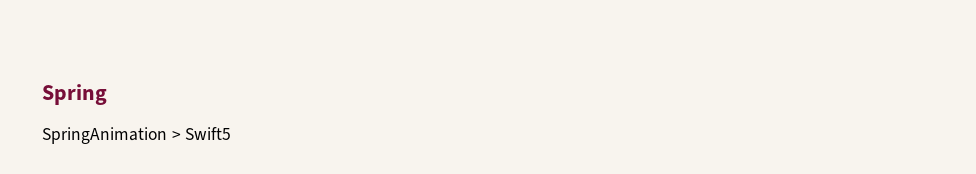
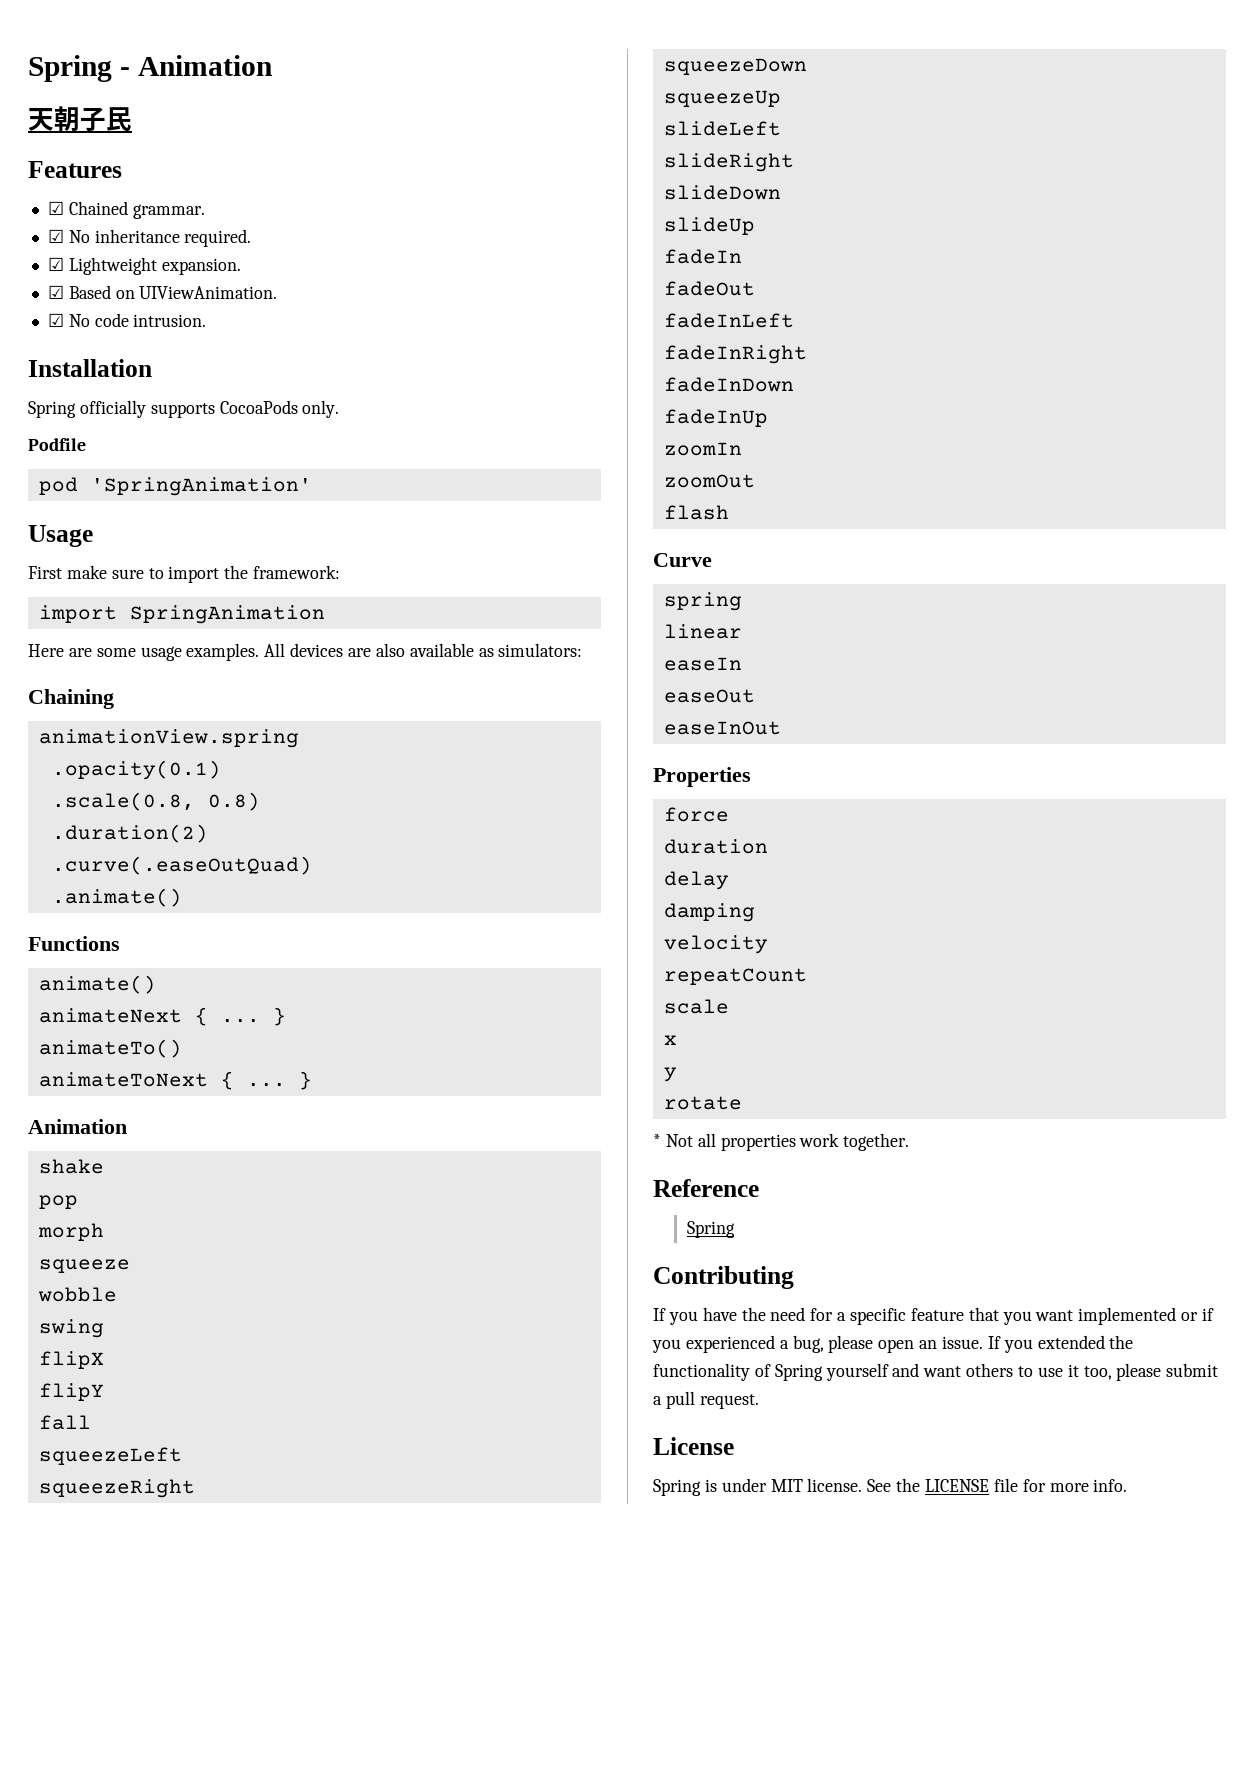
+ Spring - Animation
+ 天朝子民
+ Features
+ ☑ Chained grammar.
+ ☑ No inheritance required.
+ ☑ Lightweight expansion.
+ ☑ Based on UIViewAnimation.
+ ☑ No code intrusion.
+ Installation
+ Spring officially supports CocoaPods only.
+ Podfile
+ pod 'SpringAnimation'
+ Usage
+ First make sure to import the framework:
+ import SpringAnimation
+ Here are some usage examples. All devices are also available as simulators:
+ Chaining
+ animationView.spring
+ .opacity(0.1)
+ .scale(0.8, 0.8)
+ .duration(2)
+ .curve(.easeOutQuad)
+ .animate()
+ Functions
+ animate()
+ animateNext { ... }
+ animateTo()
+ animateToNext { ... }
+ Animation
+ shake
+ pop
+ morph
+ squeeze
+ wobble
+ swing
+ flipX
+ flipY
+ fall
+ squeezeLeft
+ squeezeRight
+ squeezeDown
+ squeezeUp
+ slideLeft
+ slideRight
+ slideDown
+ slideUp
+ fadeIn
+ fadeOut
+ fadeInLeft
+ fadeInRight
+ fadeInDown
+ fadeInUp
+ zoomIn
+ zoomOut
+ flash
+ Curve
+ spring
+ linear
+ easeIn
+ easeOut
+ easeInOut
+ Properties
+ force
+ duration
+ delay
+ damping
+ velocity
+ repeatCount
+ scale
+ x
+ y
+ rotate
+ * Not all properties work together.
+ Reference
  Spring
- SpringAnimation > Swift5
+ Contributing
+ If you have the need for a specific feature that you want implemented or if you experienced a bug, please open an issue. If you extended the functionality of Spring yourself and want others to use it too, please submit a pull request.
+ License
+ Spring is under MIT license. See the LICENSE file for more info.

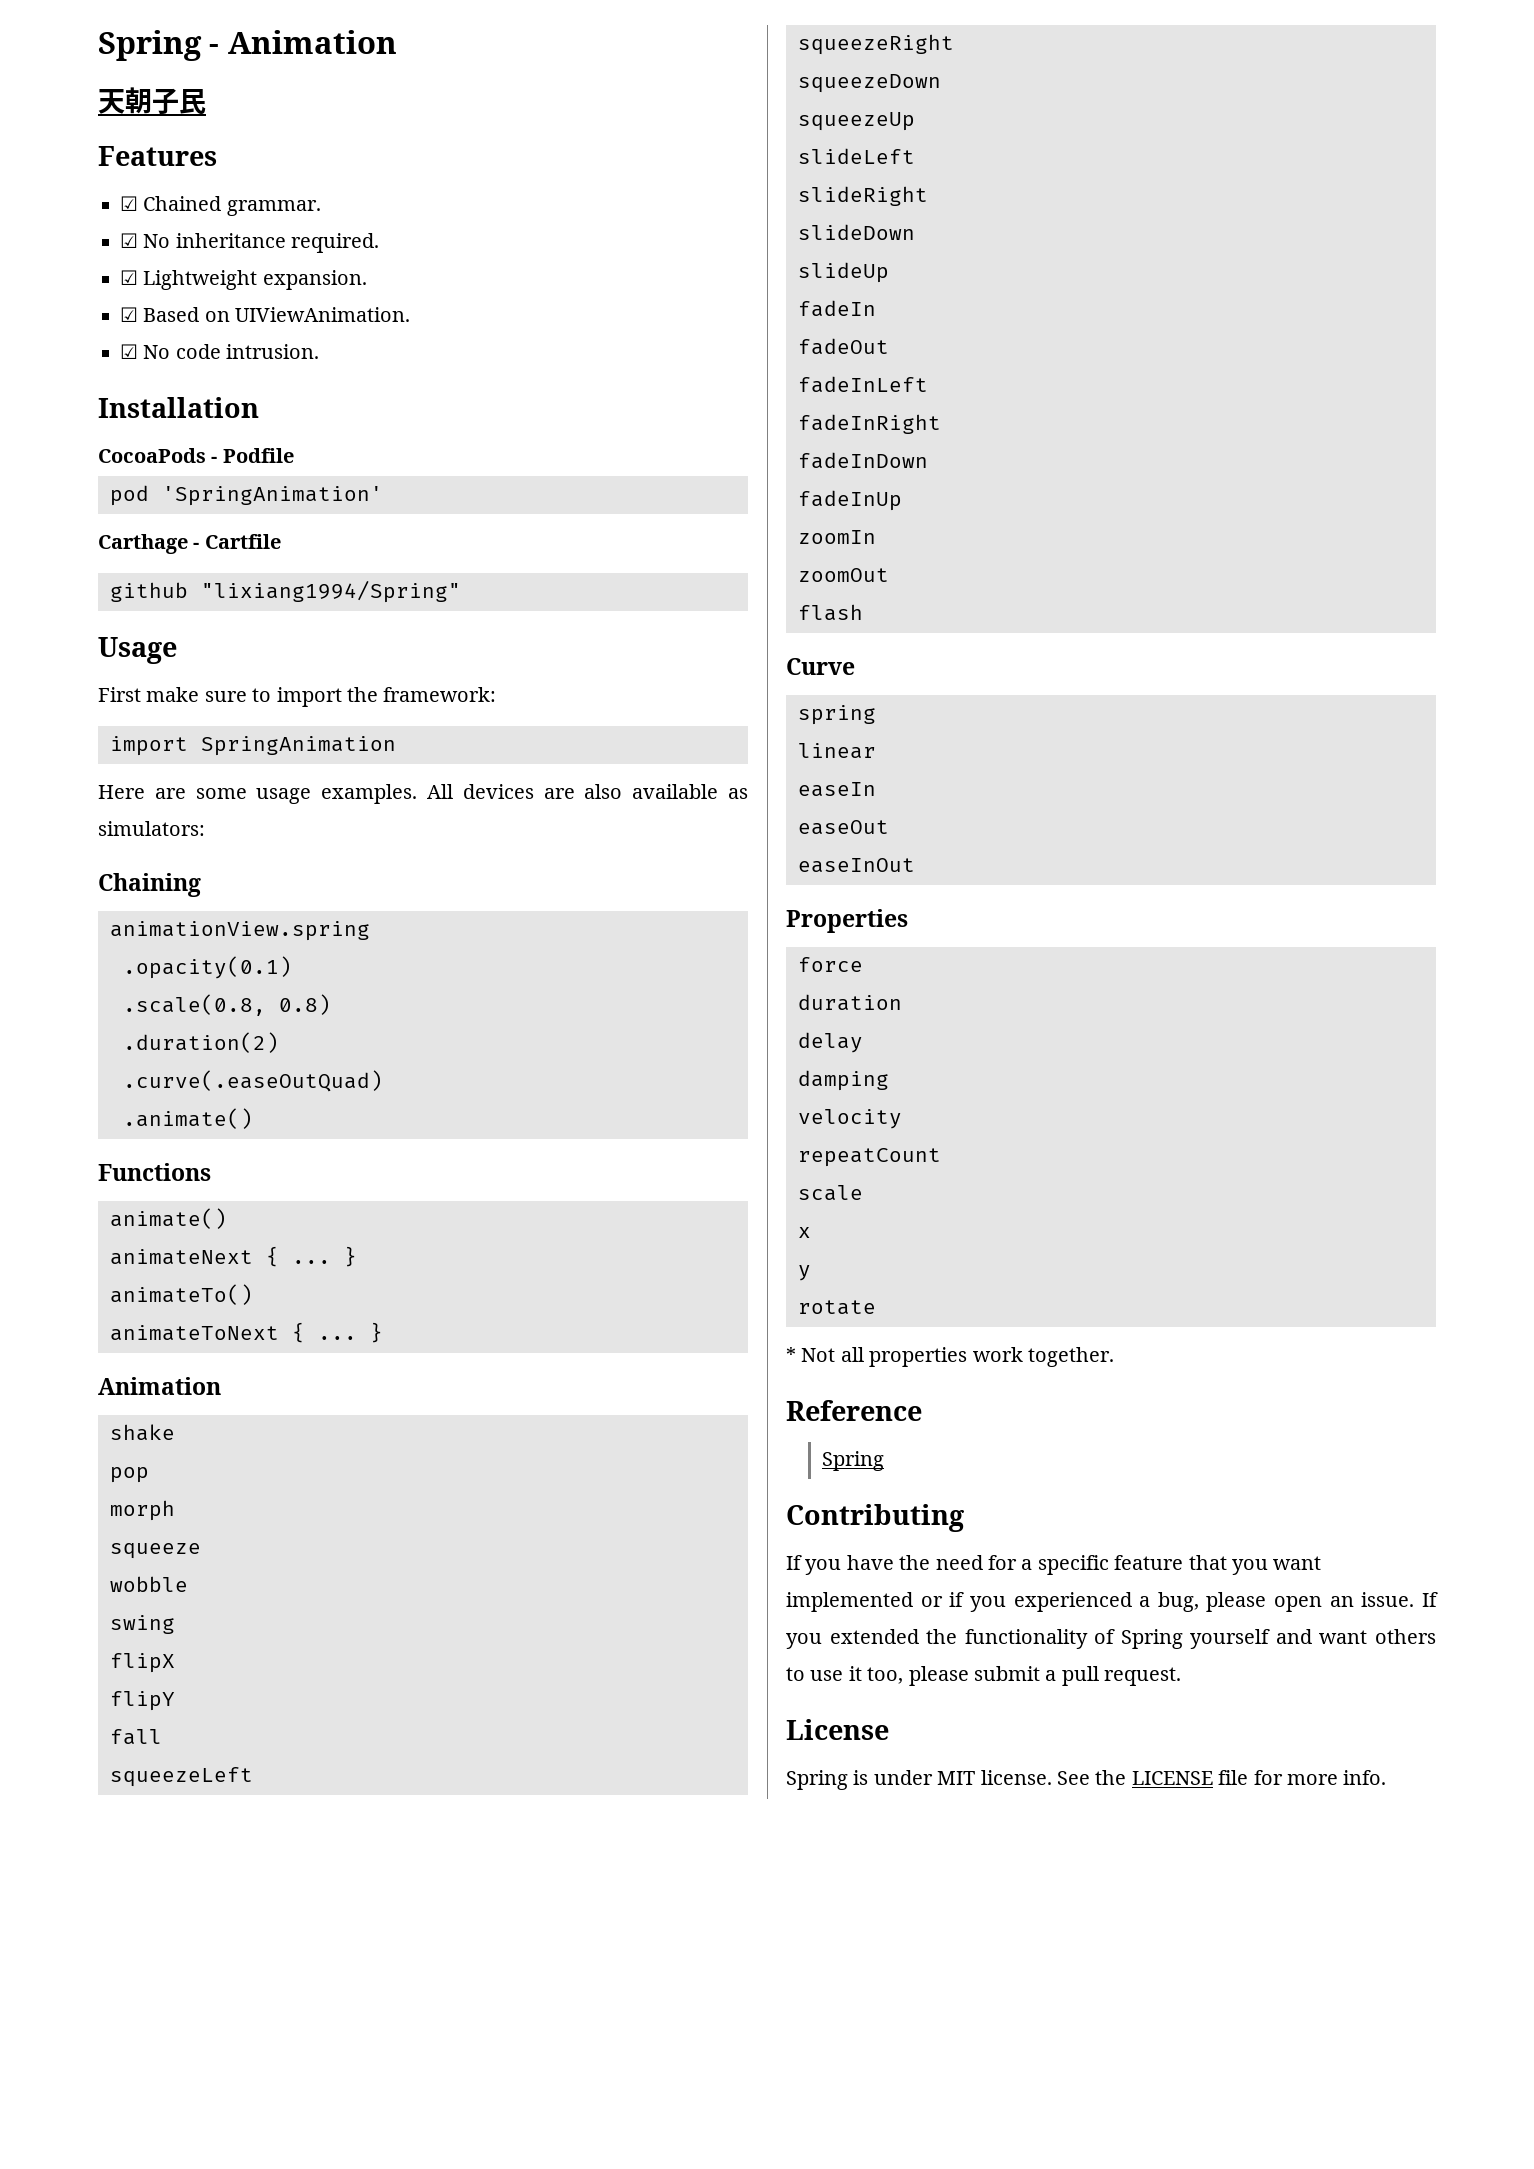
- Spring officially supports CocoaPods only.
- Podfile
+ CocoaPods - Podfile
  pod 'SpringAnimation'
+ Carthage - Cartfile
+ github "lixiang1994/Spring"

